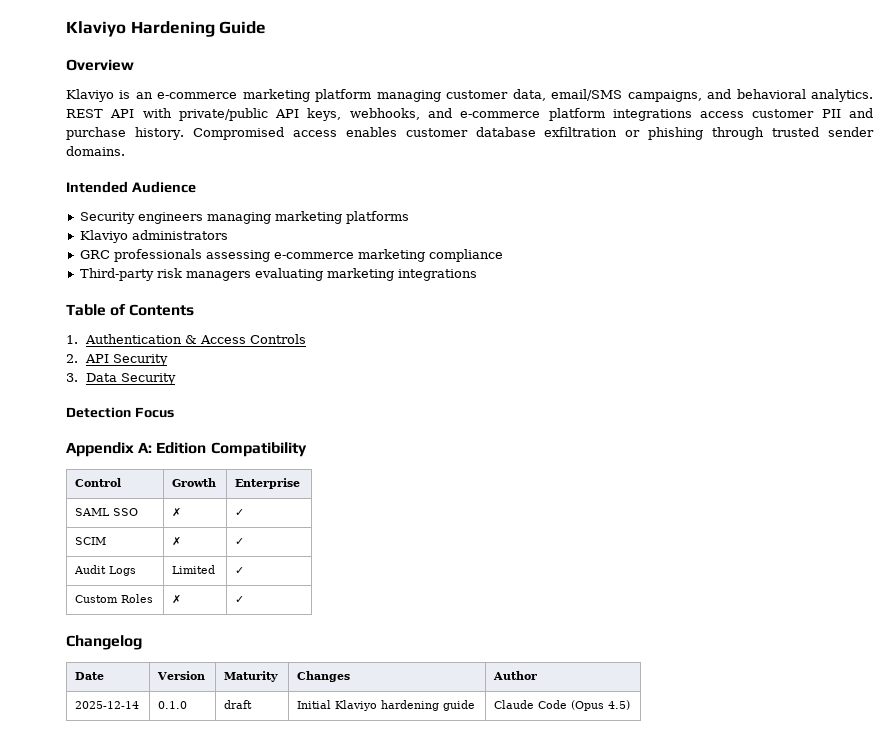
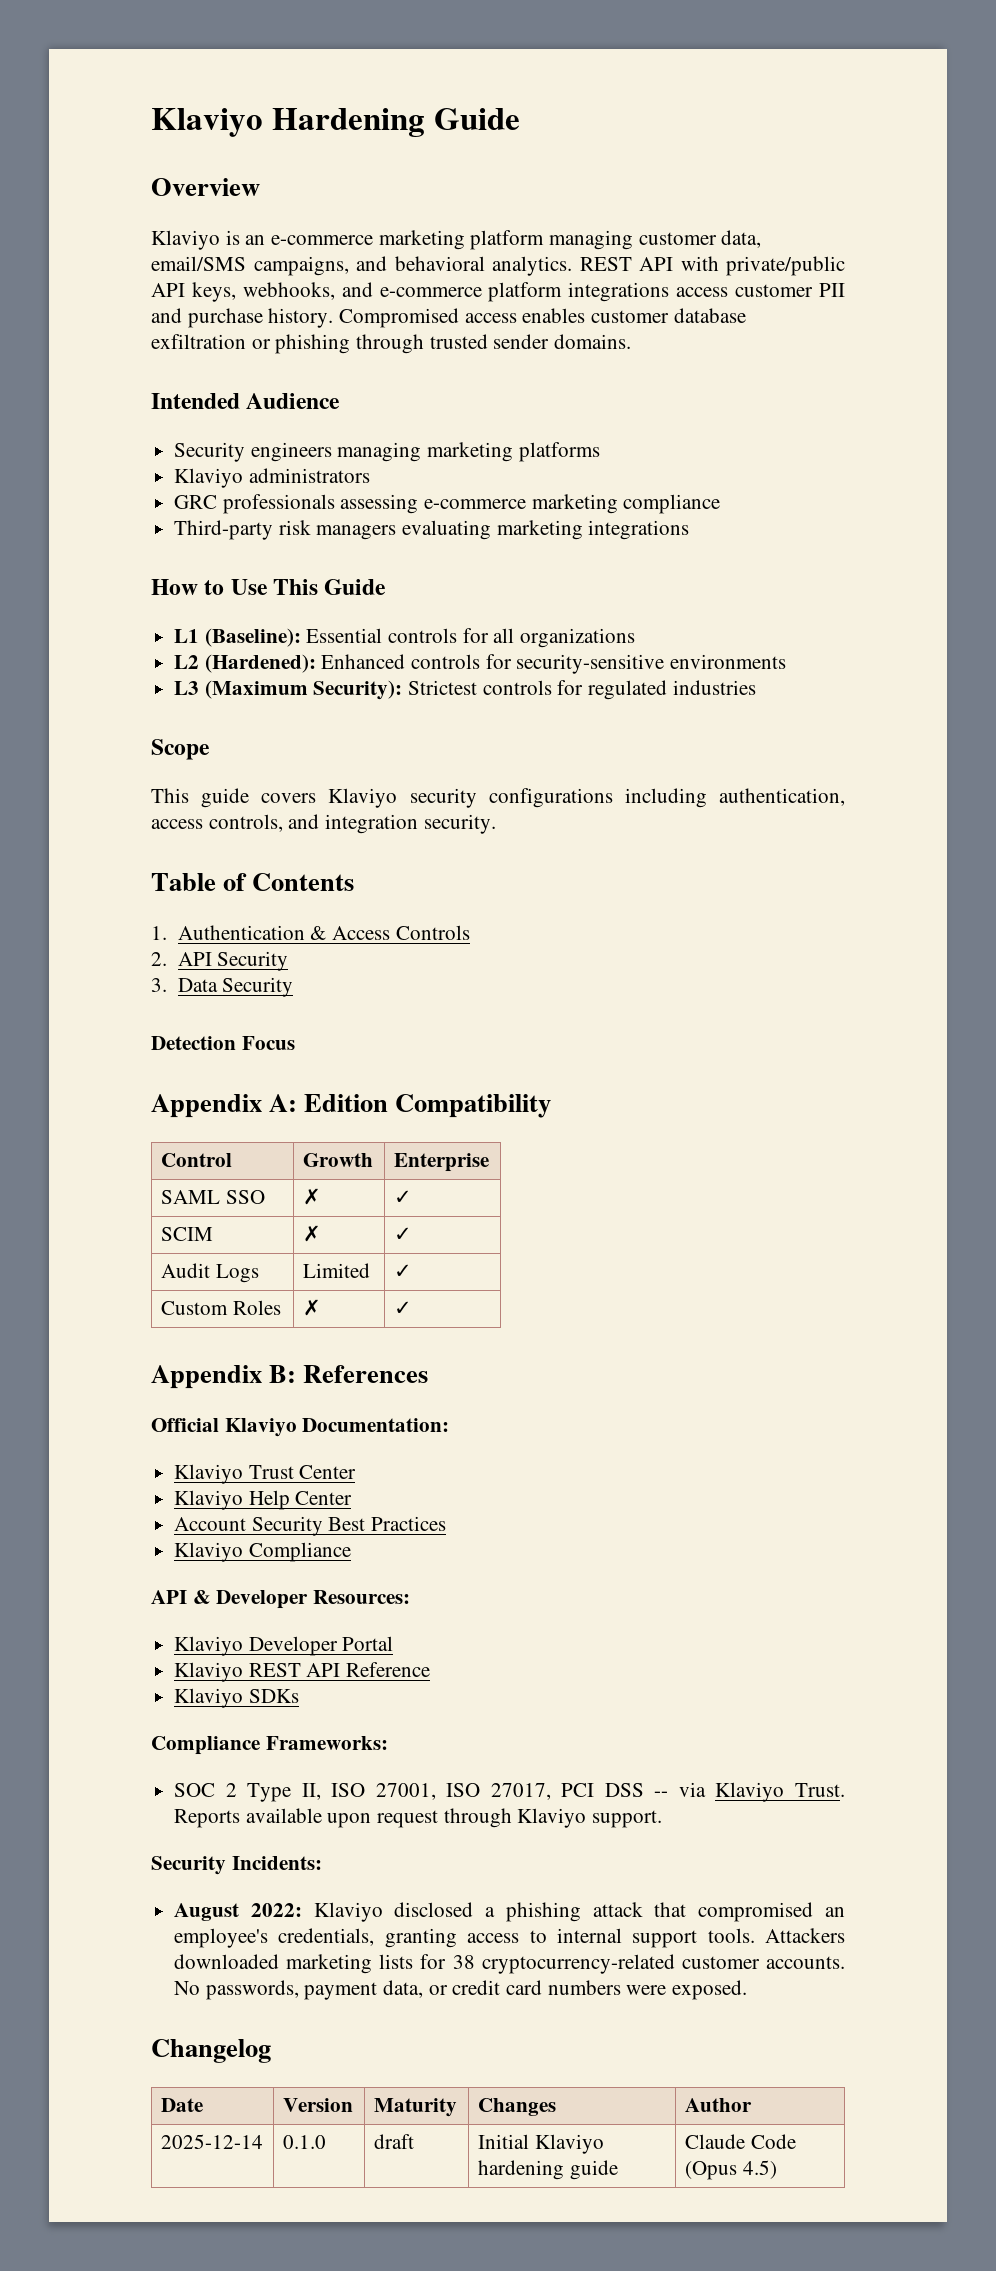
+ How to Use This Guide
+ L1 (Baseline): Essential controls for all organizations
+ L2 (Hardened): Enhanced controls for security-sensitive environments
+ L3 (Maximum Security): Strictest controls for regulated industries
+ Scope
+ This guide covers Klaviyo security configurations including authentication, access controls, and integration security.
+ Appendix B: References
+ Official Klaviyo Documentation:
+ Klaviyo Trust Center
+ Klaviyo Help Center
+ Account Security Best Practices
+ Klaviyo Compliance
+ API & Developer Resources:
+ Klaviyo Developer Portal
+ Klaviyo REST API Reference
+ Klaviyo SDKs
+ Compliance Frameworks:
+ SOC 2 Type II, ISO 27001, ISO 27017, PCI DSS -- via Klaviyo Trust. Reports available upon request through Klaviyo support.
+ Security Incidents:
+ August 2022: Klaviyo disclosed a phishing attack that compromised an employee's credentials, granting access to internal support tools. Attackers downloaded marketing lists for 38 cryptocurrency-related customer accounts. No passwords, payment data, or credit card numbers were exposed.

